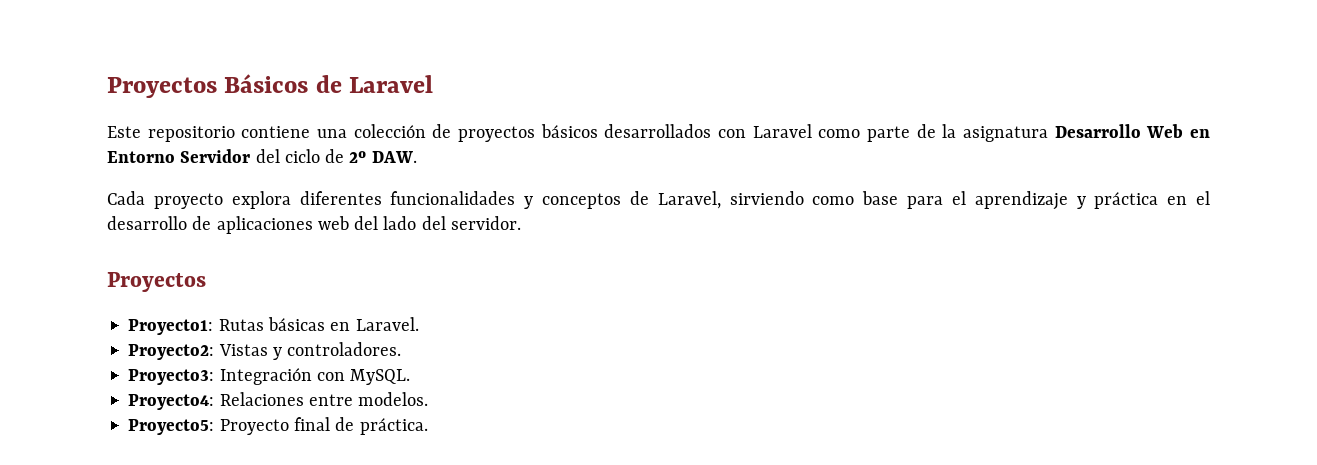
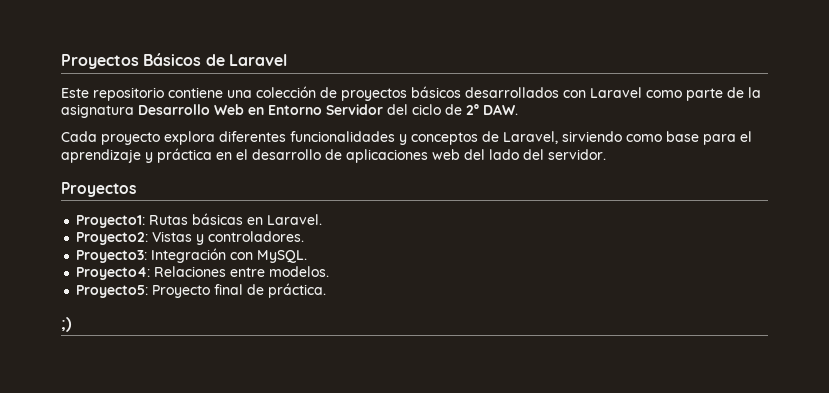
+ ;)

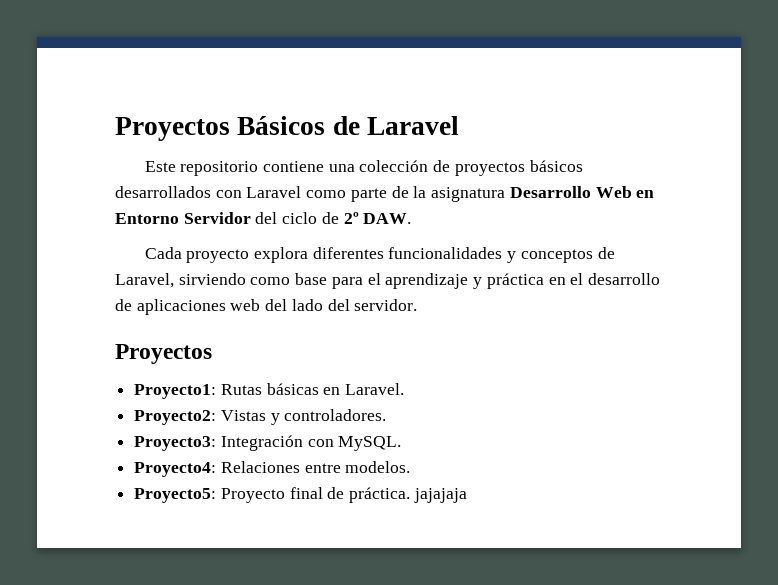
- Proyecto5: Proyecto final de práctica.
- ;)
+ Proyecto5: Proyecto final de práctica. jajajaja

